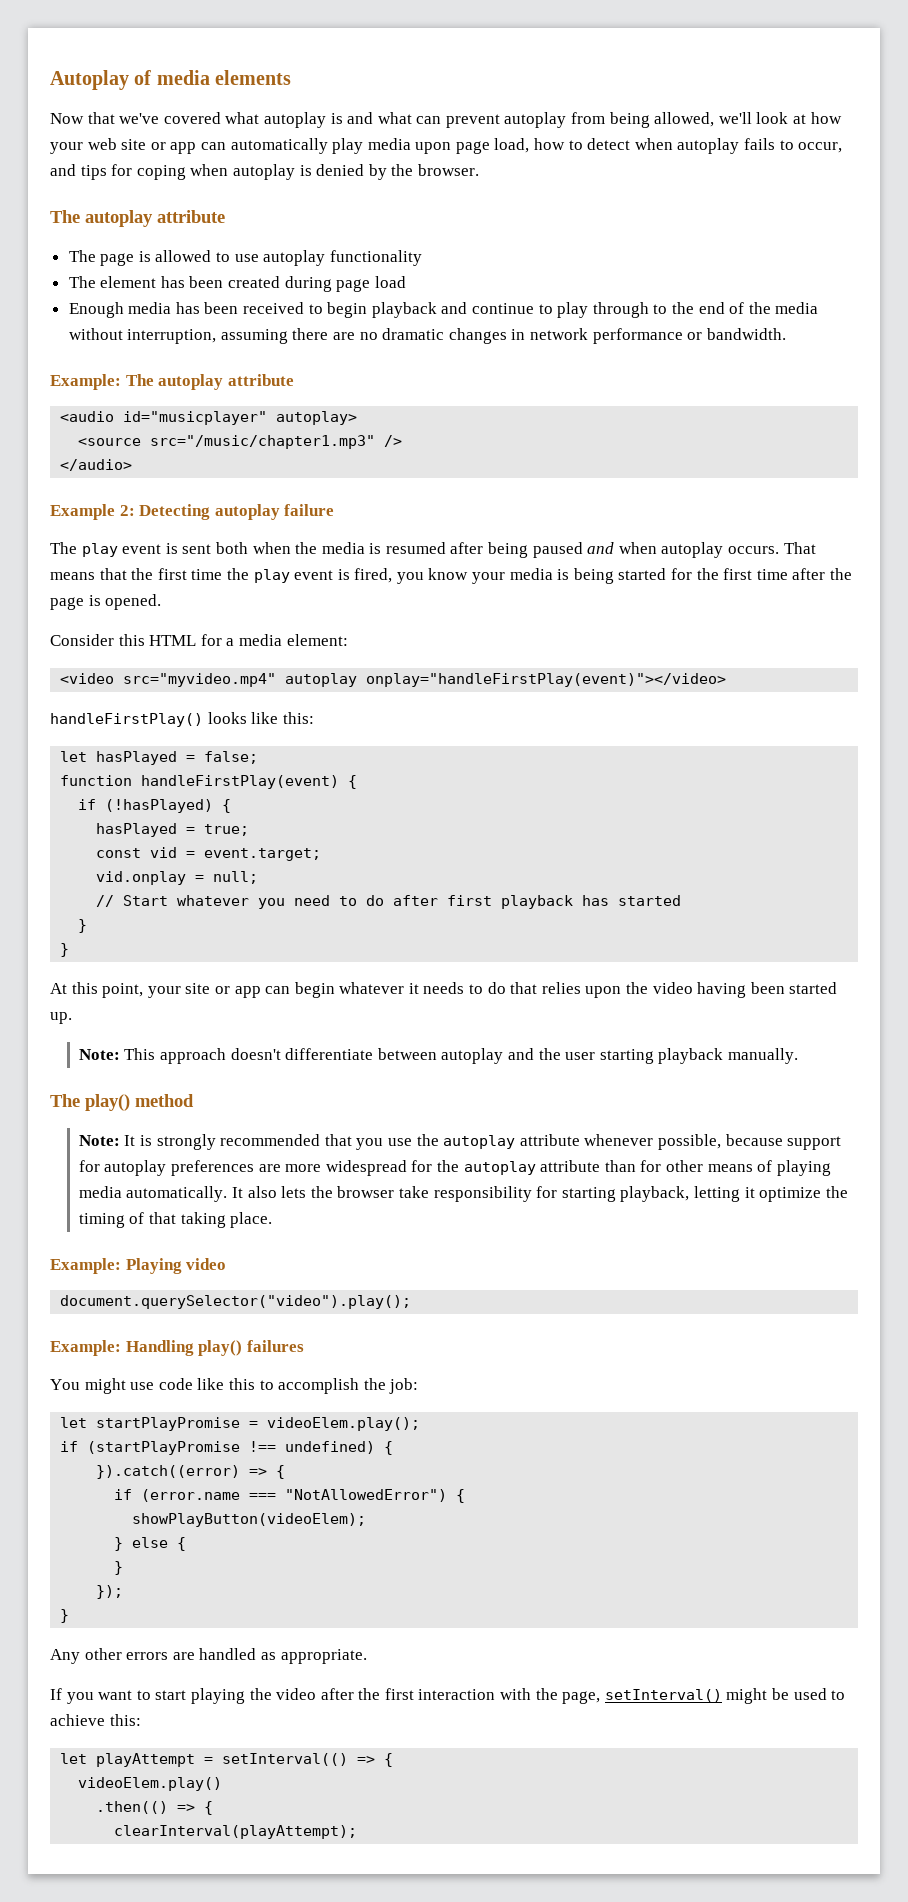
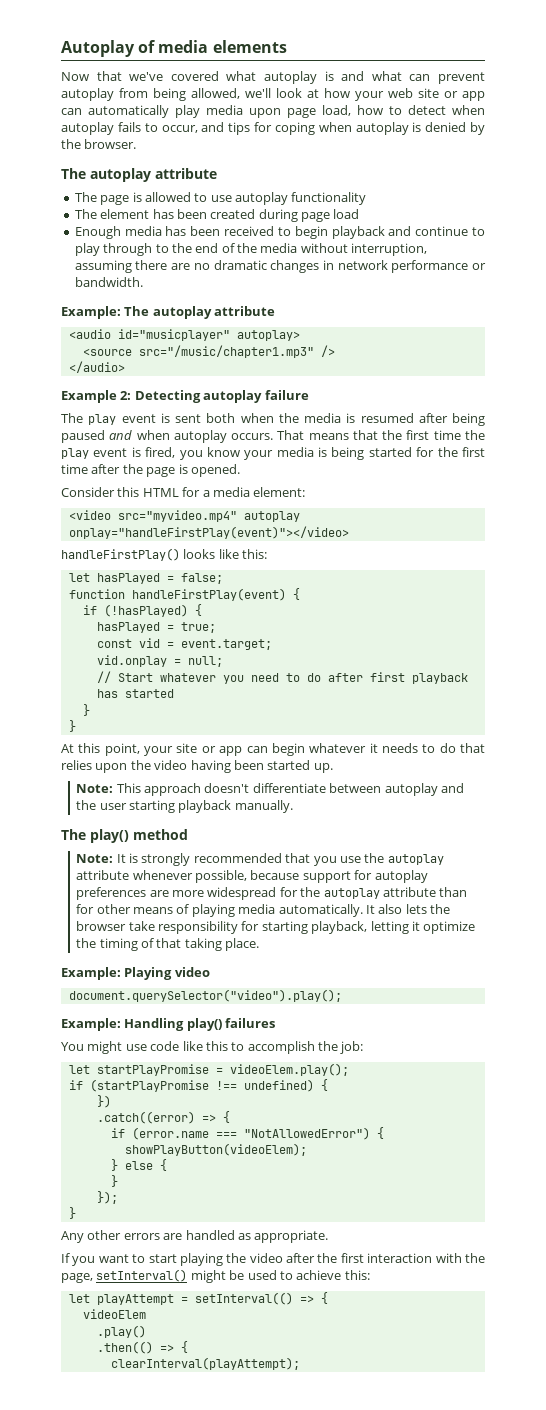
- }).catch((error) => {
+ })
+ .catch((error) => {
- videoElem.play()
+ videoElem
+ .play()

